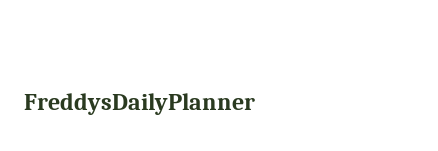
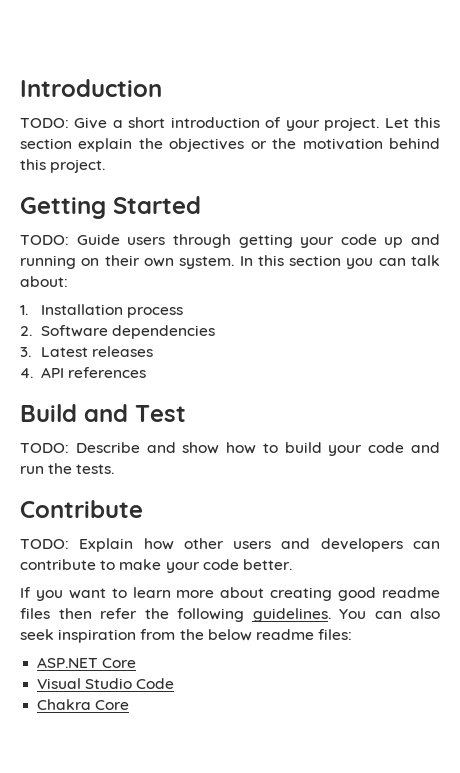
- FreddysDailyPlanner
+ Introduction
+ TODO: Give a short introduction of your project. Let this section explain the objectives or the motivation behind this project.
+ Getting Started
+ TODO: Guide users through getting your code up and running on their own system. In this section you can talk about:
+ 1. Installation process
+ 2. Software dependencies
+ 3. Latest releases
+ 4. API references
+ Build and Test
+ TODO: Describe and show how to build your code and run the tests.
+ Contribute
+ TODO: Explain how other users and developers can contribute to make your code better.
+ If you want to learn more about creating good readme files then refer the following guidelines. You can also seek inspiration from the below readme files:
+ ASP.NET Core
+ Visual Studio Code
+ Chakra Core

